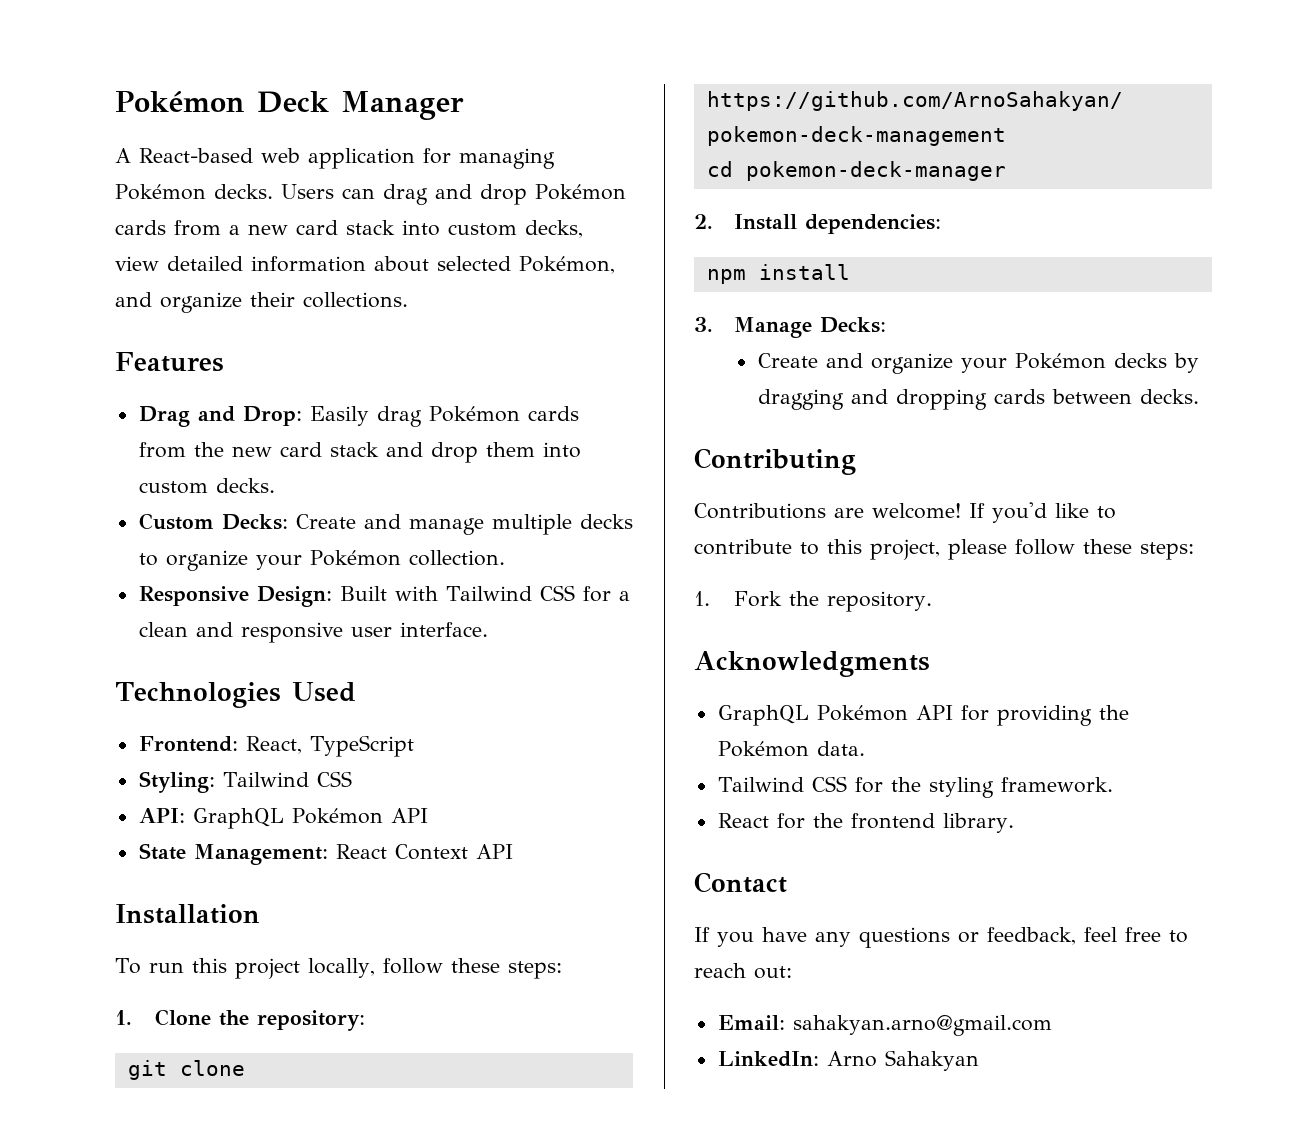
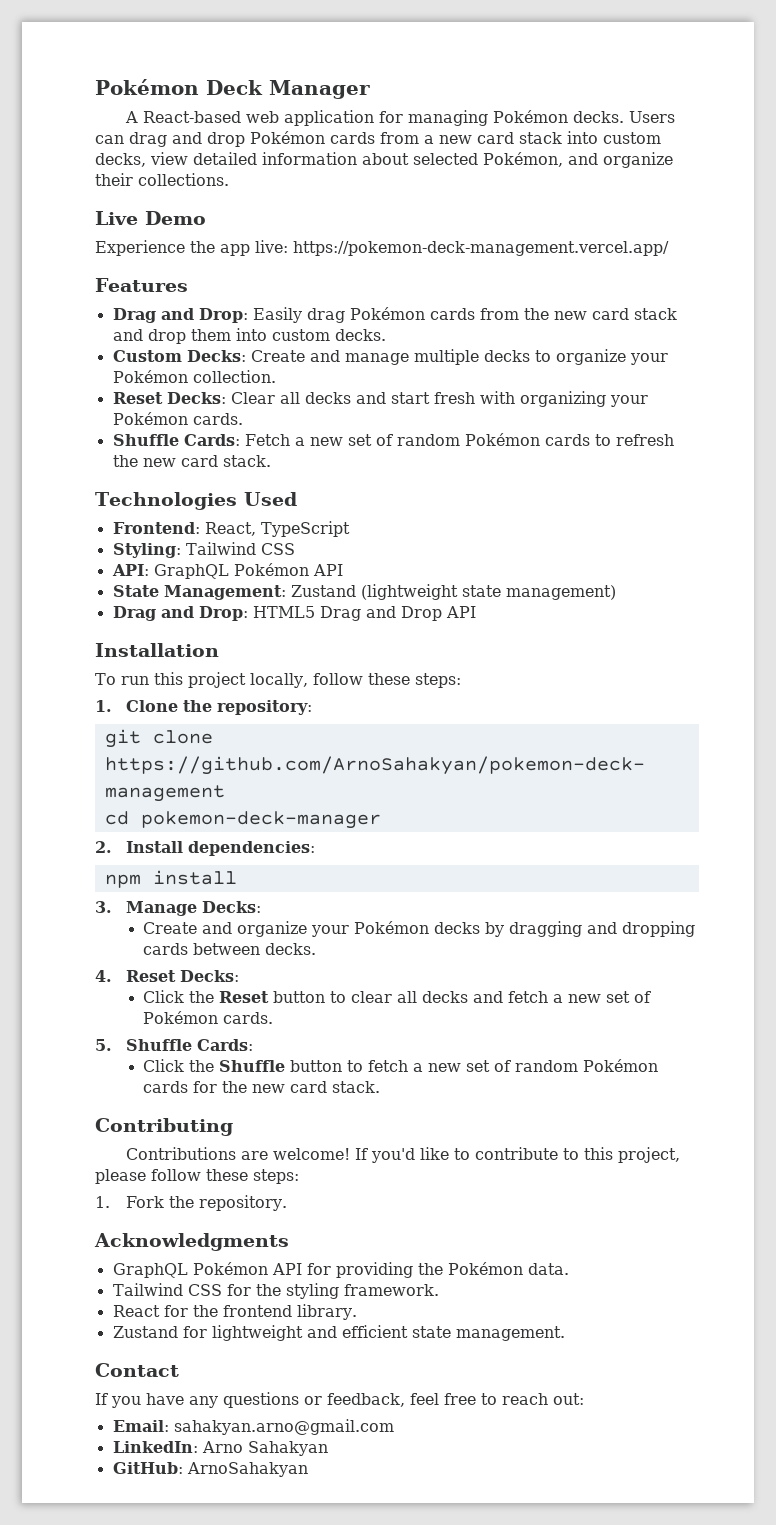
+ Live Demo
+ Experience the app live: https://pokemon-deck-management.vercel.app/
- Responsive Design: Built with Tailwind CSS for a clean and responsive user interface.
+ Reset Decks: Clear all decks and start fresh with organizing your Pokémon cards.
+ Shuffle Cards: Fetch a new set of random Pokémon cards to refresh the new card stack.
- State Management: React Context API
+ State Management: Zustand (lightweight state management)
+ Drag and Drop: HTML5 Drag and Drop API
+ 4. Reset Decks:
+ Click the Reset button to clear all decks and fetch a new set of Pokémon cards.
+ 5. Shuffle Cards:
+ Click the Shuffle button to fetch a new set of random Pokémon cards for the new card stack.
+ Zustand for lightweight and efficient state management.
+ GitHub: ArnoSahakyan

